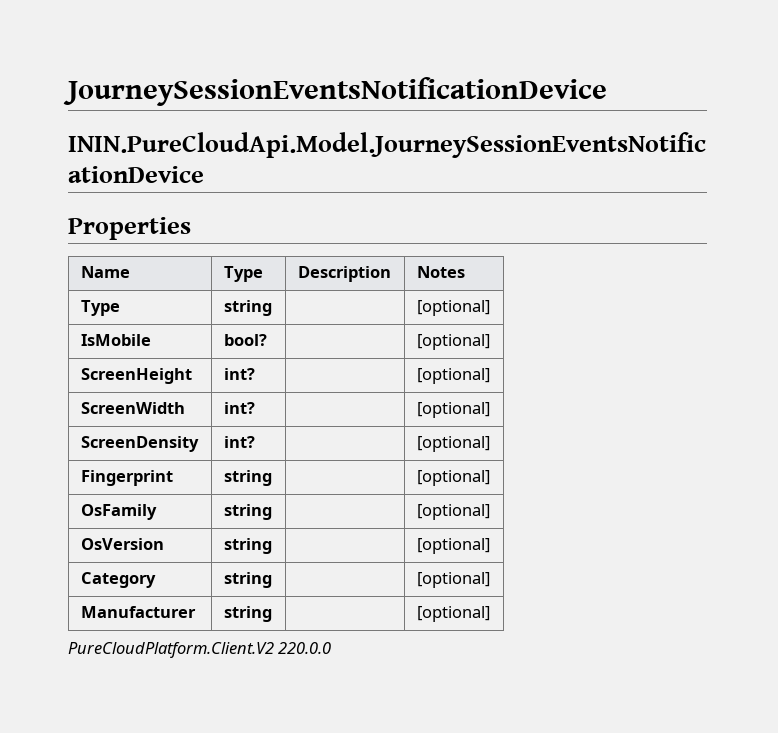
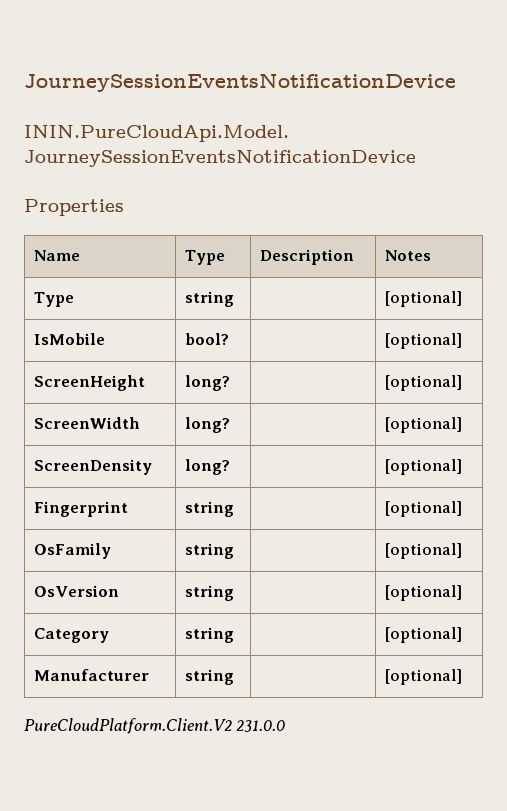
- ScreenHeight | int? | | [optional]
+ ScreenHeight | long? | | [optional]
- ScreenWidth | int? | | [optional]
+ ScreenWidth | long? | | [optional]
- ScreenDensity | int? | | [optional]
+ ScreenDensity | long? | | [optional]
- PureCloudPlatform.Client.V2 220.0.0
+ PureCloudPlatform.Client.V2 231.0.0

